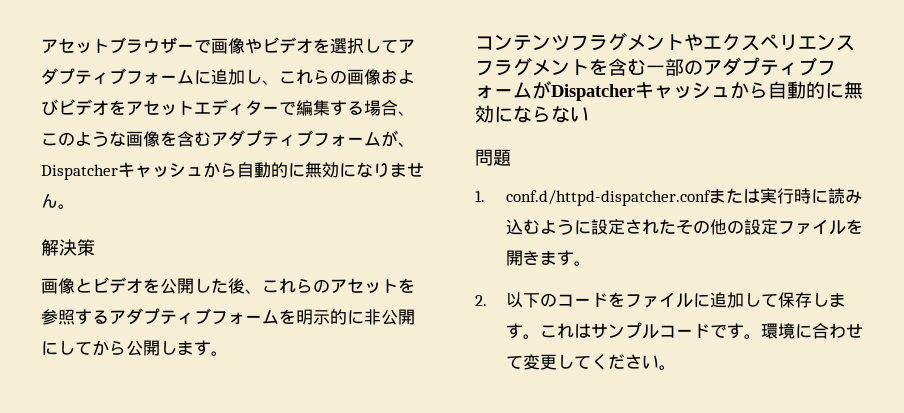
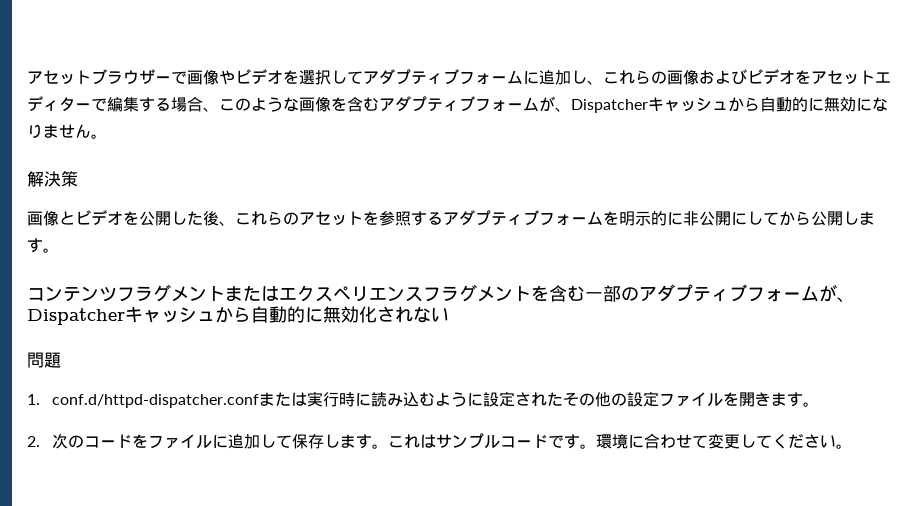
- コンテンツフラグメントやエクスペリエンスフラグメントを含む一部のアダプティブフォームがDispatcherキャッシュから自動的に無効にならない
+ コンテンツフラグメントまたはエクスペリエンスフラグメントを含む一部のアダプティブフォームが、Dispatcherキャッシュから自動的に無効化されない
- 2.以下のコードをファイルに追加して保存します。
+ 2.次のコードをファイルに追加して保存します。

